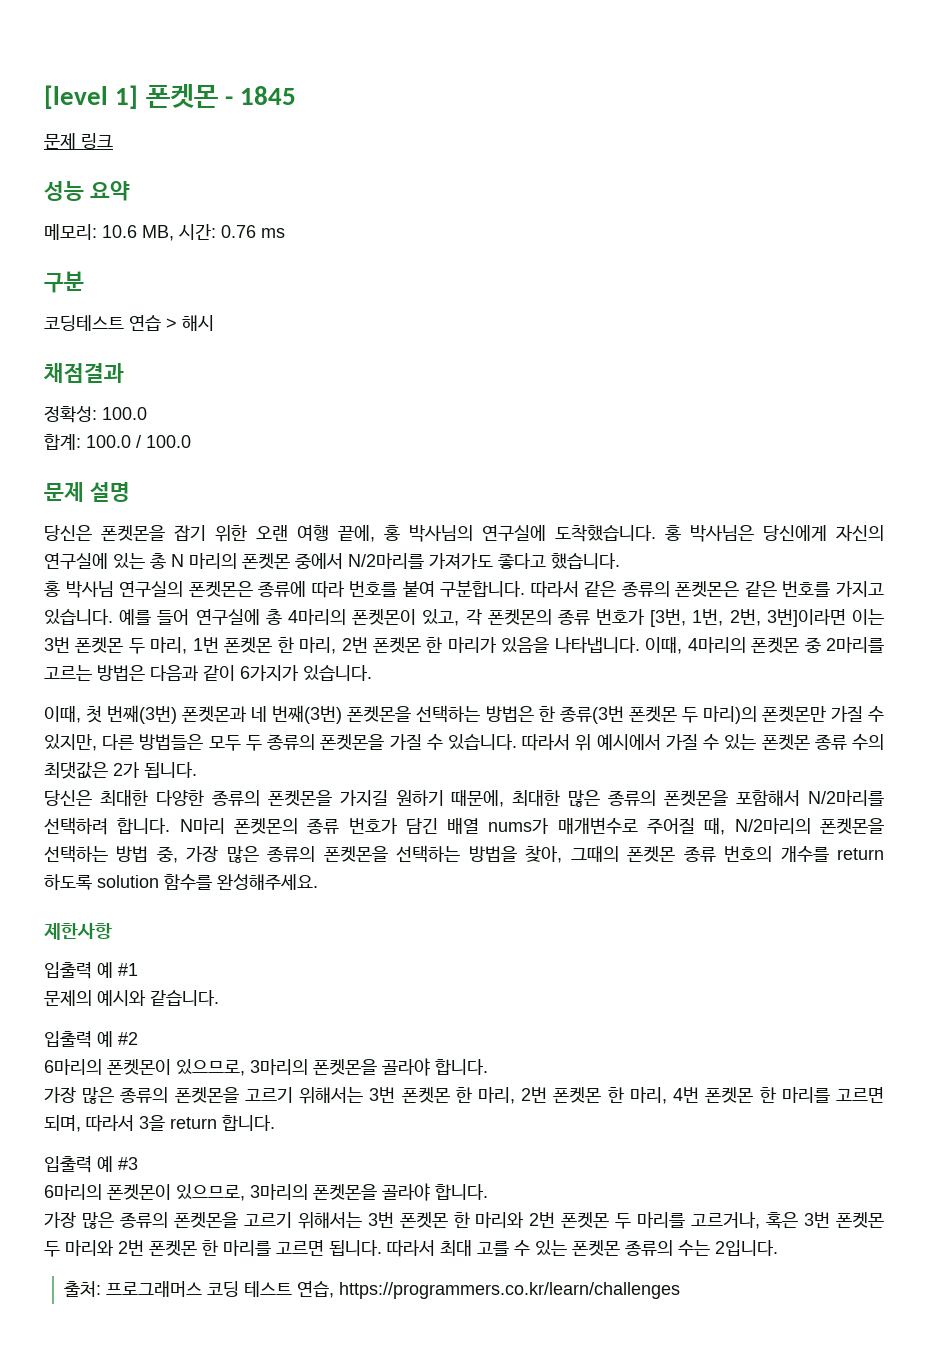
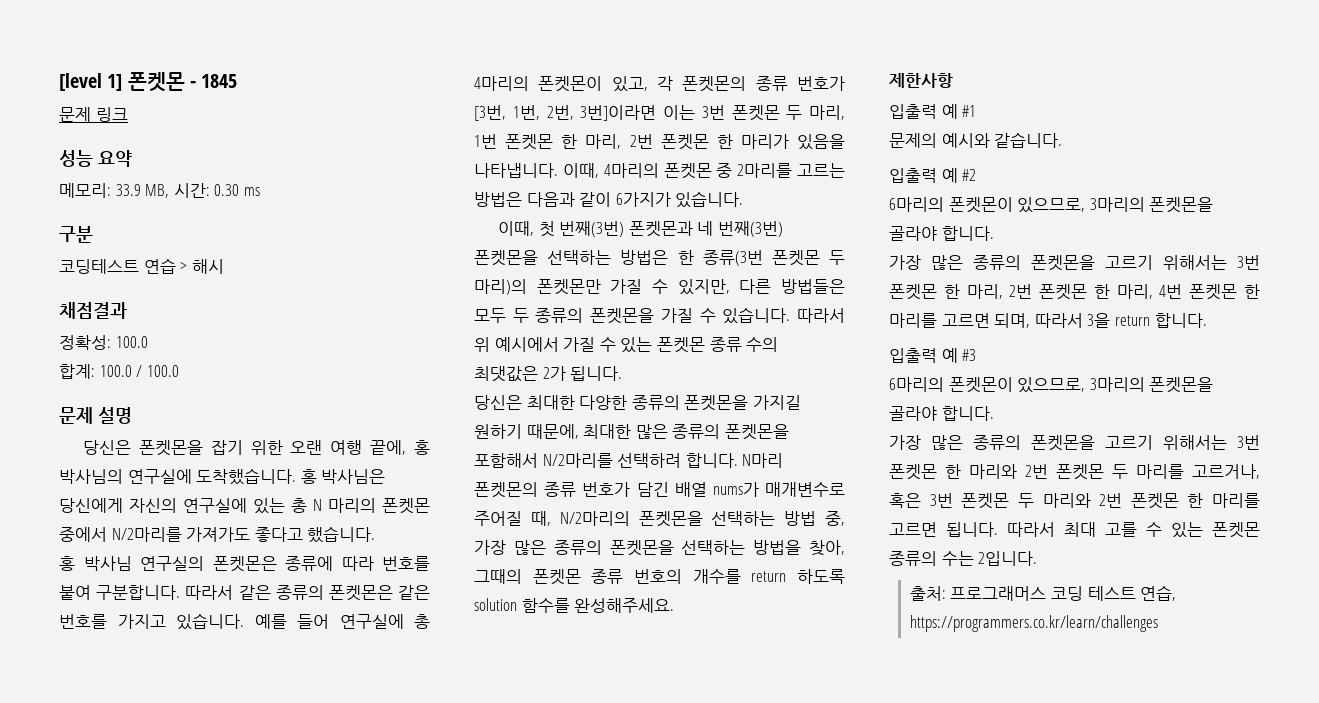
- 메모리: 10.6 MB, 시간: 0.76 ms
+ 메모리: 33.9 MB, 시간: 0.30 ms

